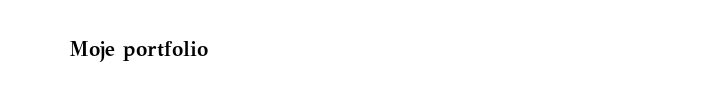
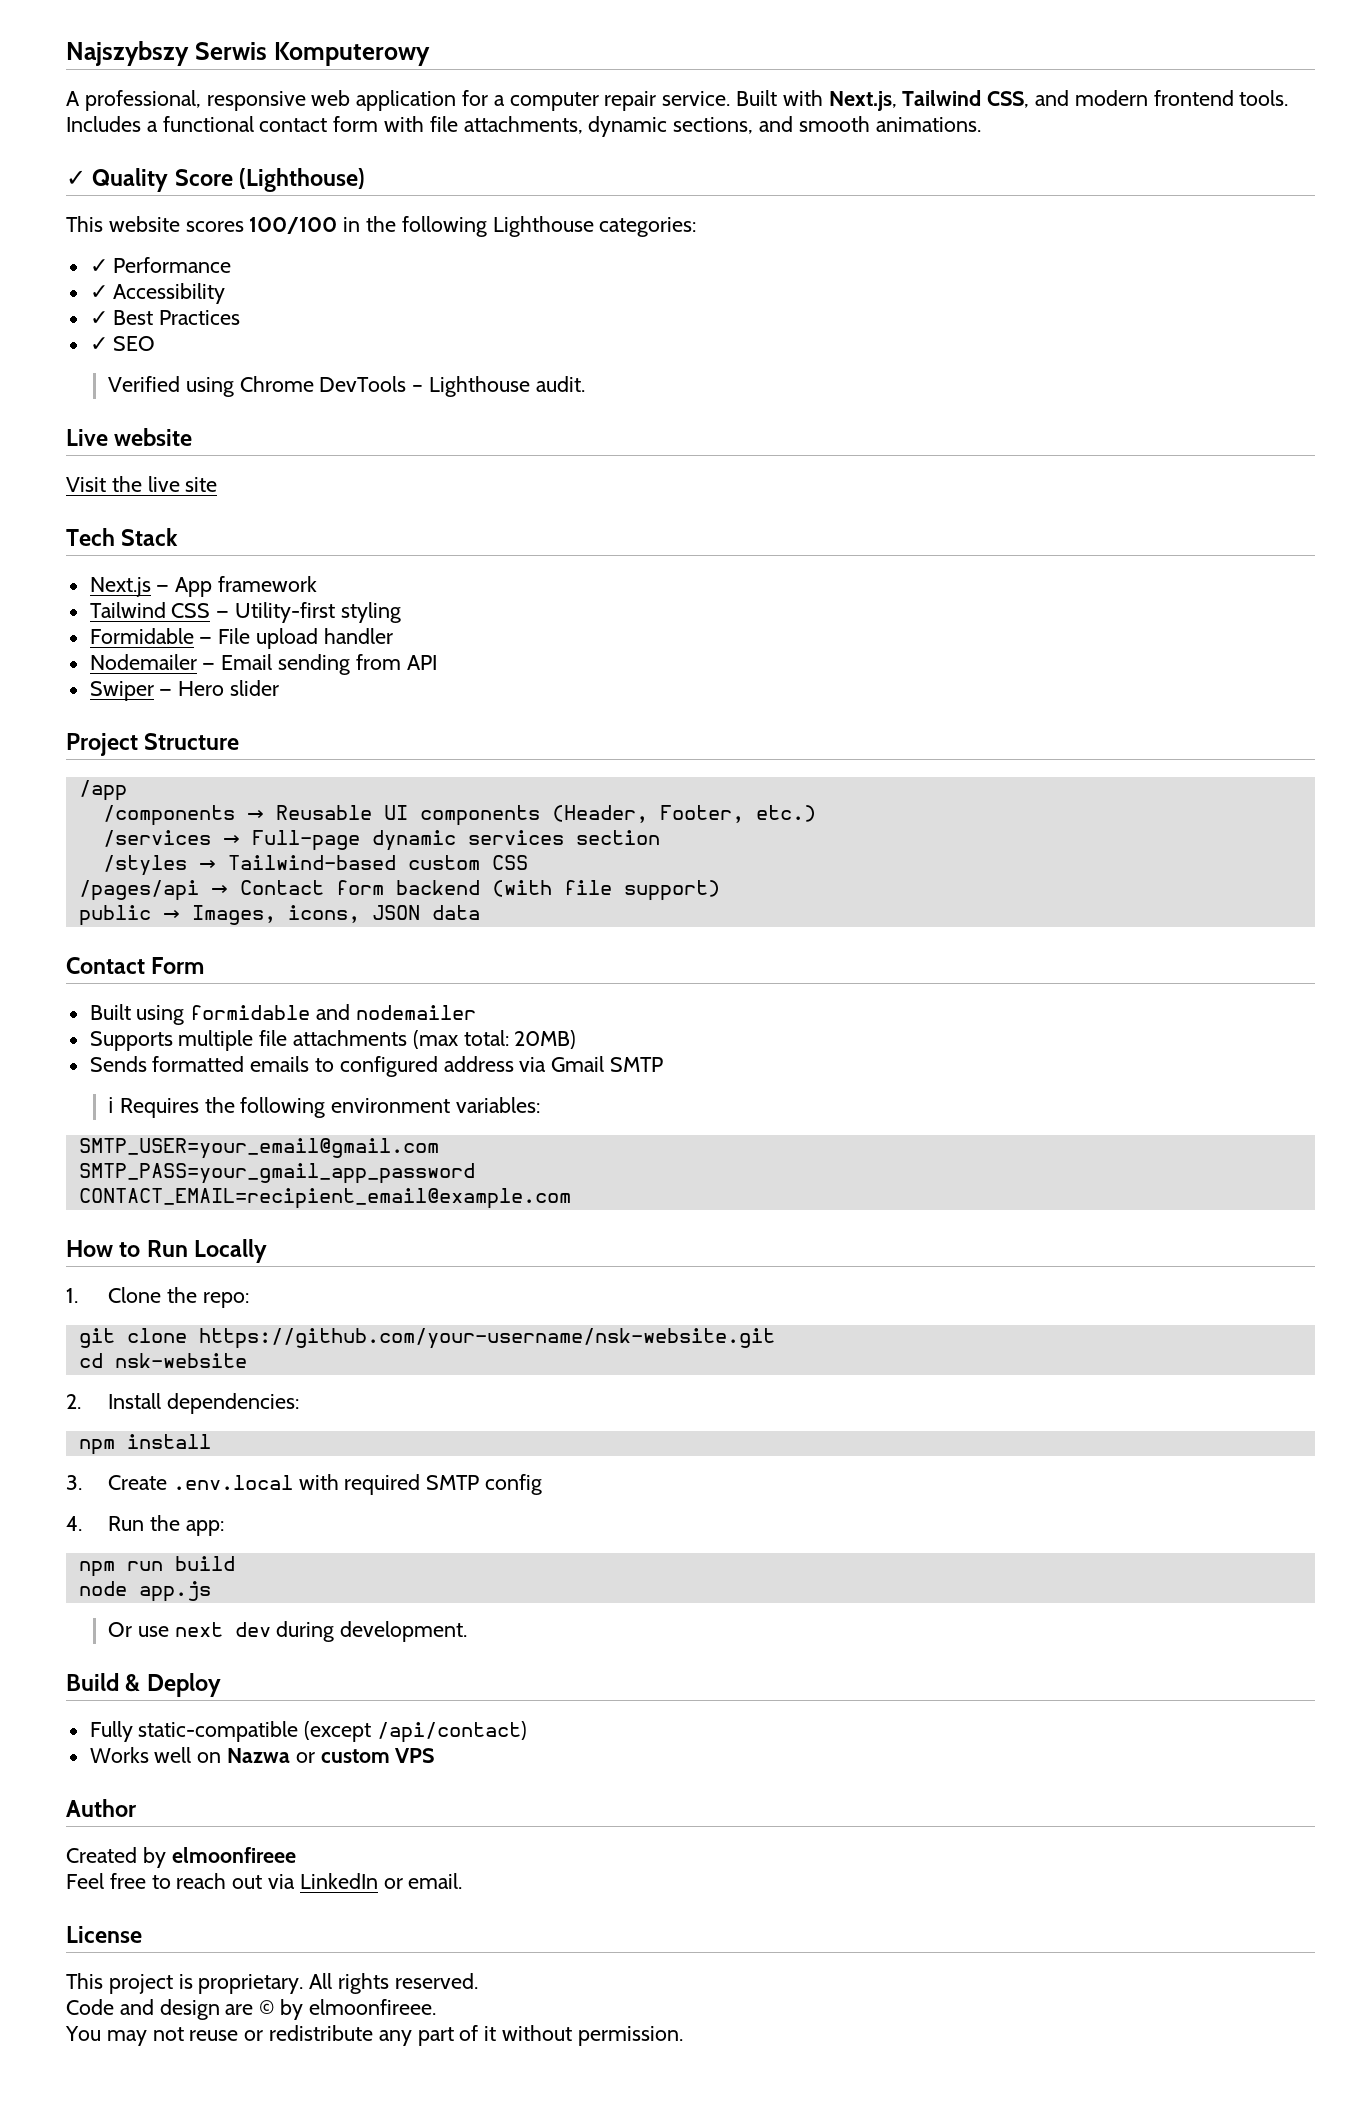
- Moje portfolio
+ Najszybszy Serwis Komputerowy
+ A professional, responsive web application for a computer repair service. Built with Next.js, Tailwind CSS, and modern frontend tools. Includes a functional contact form with file attachments, dynamic sections, and smooth animations.
+ ✓ Quality Score (Lighthouse)
+ This website scores 100/100 in the following Lighthouse categories:
+ ✓ Performance
+ ✓ Accessibility
+ ✓ Best Practices
+ ✓ SEO
+ Verified using Chrome DevTools – Lighthouse audit.
+ Live website
+ Visit the live site
+ Tech Stack
+ Next.js — App framework
+ Tailwind CSS — Utility-first styling
+ Formidable — File upload handler
+ Nodemailer — Email sending from API
+ Swiper — Hero slider
+ Project Structure
+ /app
+ /components → Reusable UI components (Header, Footer, etc.)
+ /services → Full-page dynamic services section
+ /styles → Tailwind-based custom CSS
+ /pages/api → Contact form backend (with file support)
+ public → Images, icons, JSON data
+ Contact Form
+ Built using formidable and nodemailer
+ Supports multiple file attachments (max total: 20MB)
+ Sends formatted emails to configured address via Gmail SMTP
+ ℹ Requires the following environment variables:
+ SMTP_USER=your_email@gmail.com
+ SMTP_PASS=your_gmail_app_password
+ CONTACT_EMAIL=recipient_email@example.com
+ How to Run Locally
+ 1. Clone the repo:
+ git clone https://github.com/your-username/nsk-website.git
+ cd nsk-website
+ 2. Install dependencies:
+ npm install
+ 3. Create .env.local with required SMTP config
+ 4. Run the app:
+ npm run build
+ node app.js
+ Or use next dev during development.
+ Build & Deploy
+ Fully static-compatible (except /api/contact)
+ Works well on Nazwa or custom VPS
+ Author
+ Created by elmoonfireee
+ Feel free to reach out via LinkedIn or email.
+ License
+ This project is proprietary. All rights reserved.
+ Code and design are © by elmoonfireee.
+ You may not reuse or redistribute any part of it without permission.

